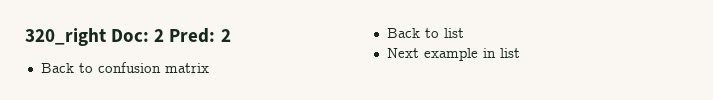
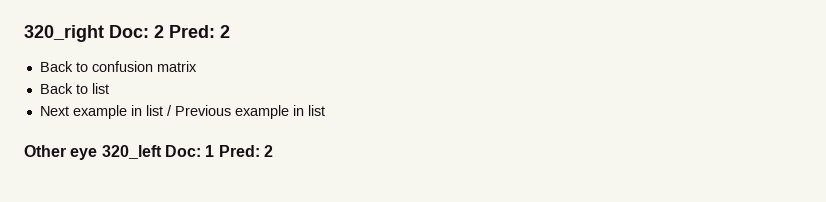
- Next example in list
+ Next example in list / Previous example in list
+ Other eye 320_left Doc: 1 Pred: 2

